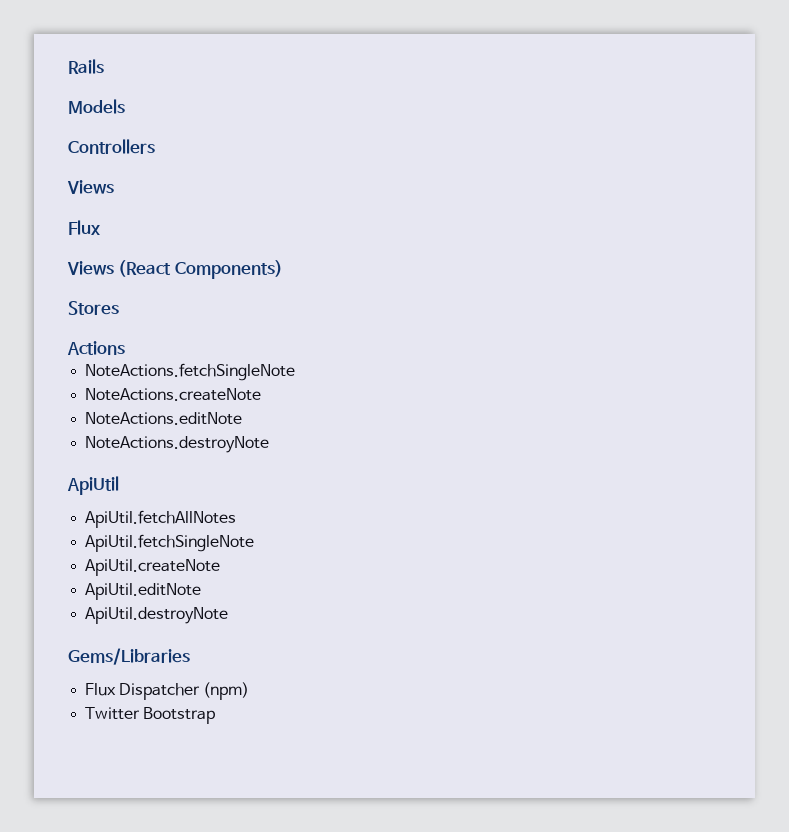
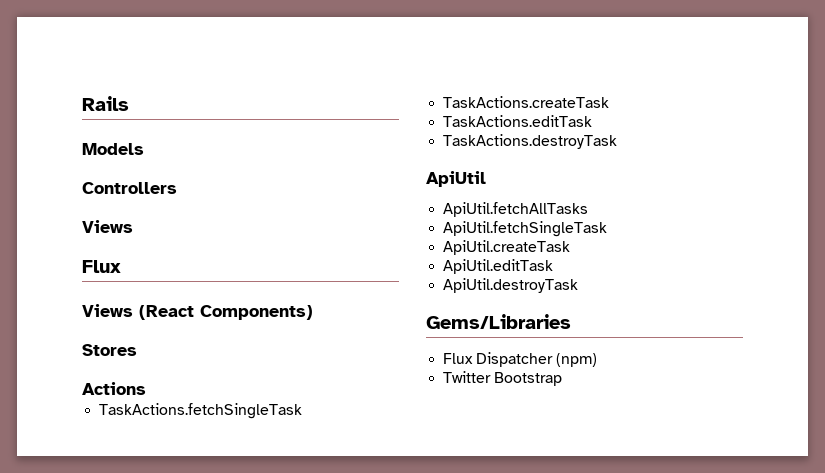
- NoteActions.fetchSingleNote
- NoteActions.createNote
- NoteActions.editNote
- NoteActions.destroyNote
+ TaskActions.fetchSingleTask
+ TaskActions.createTask
+ TaskActions.editTask
+ TaskActions.destroyTask
  ApiUtil
- ApiUtil.fetchAllNotes
- ApiUtil.fetchSingleNote
- ApiUtil.createNote
- ApiUtil.editNote
- ApiUtil.destroyNote
+ ApiUtil.fetchAllTasks
+ ApiUtil.fetchSingleTask
+ ApiUtil.createTask
+ ApiUtil.editTask
+ ApiUtil.destroyTask

